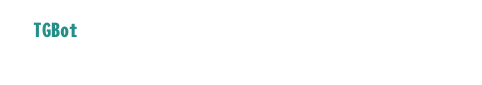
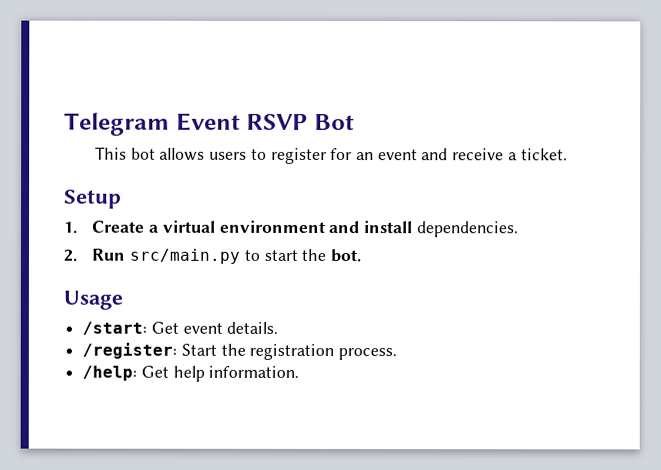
- TGBot
+ Telegram Event RSVP Bot
+ This bot allows users to register for an event and receive a ticket.
+ Setup
+ 1. Create a virtual environment and install dependencies.
+ 2. Run src/main.py to start the bot.
+ Usage
+ /start: Get event details.
+ /register: Start the registration process.
+ /help: Get help information.

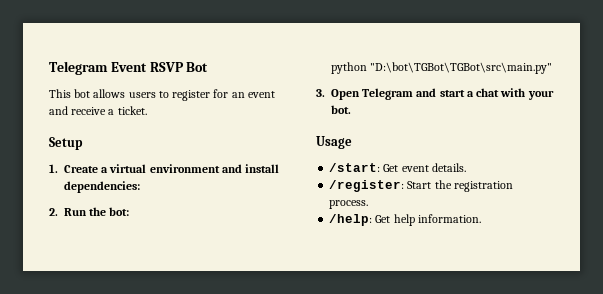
- 1. Create a virtual environment and install dependencies.
+ 1. Create a virtual environment and install dependencies:
- 2. Run src/main.py to start the bot.
+ 2. Run the bot:
+ python "D:\bot\TGBot\TGBot\src\main.py"
+ 3. Open Telegram and start a chat with your bot.

